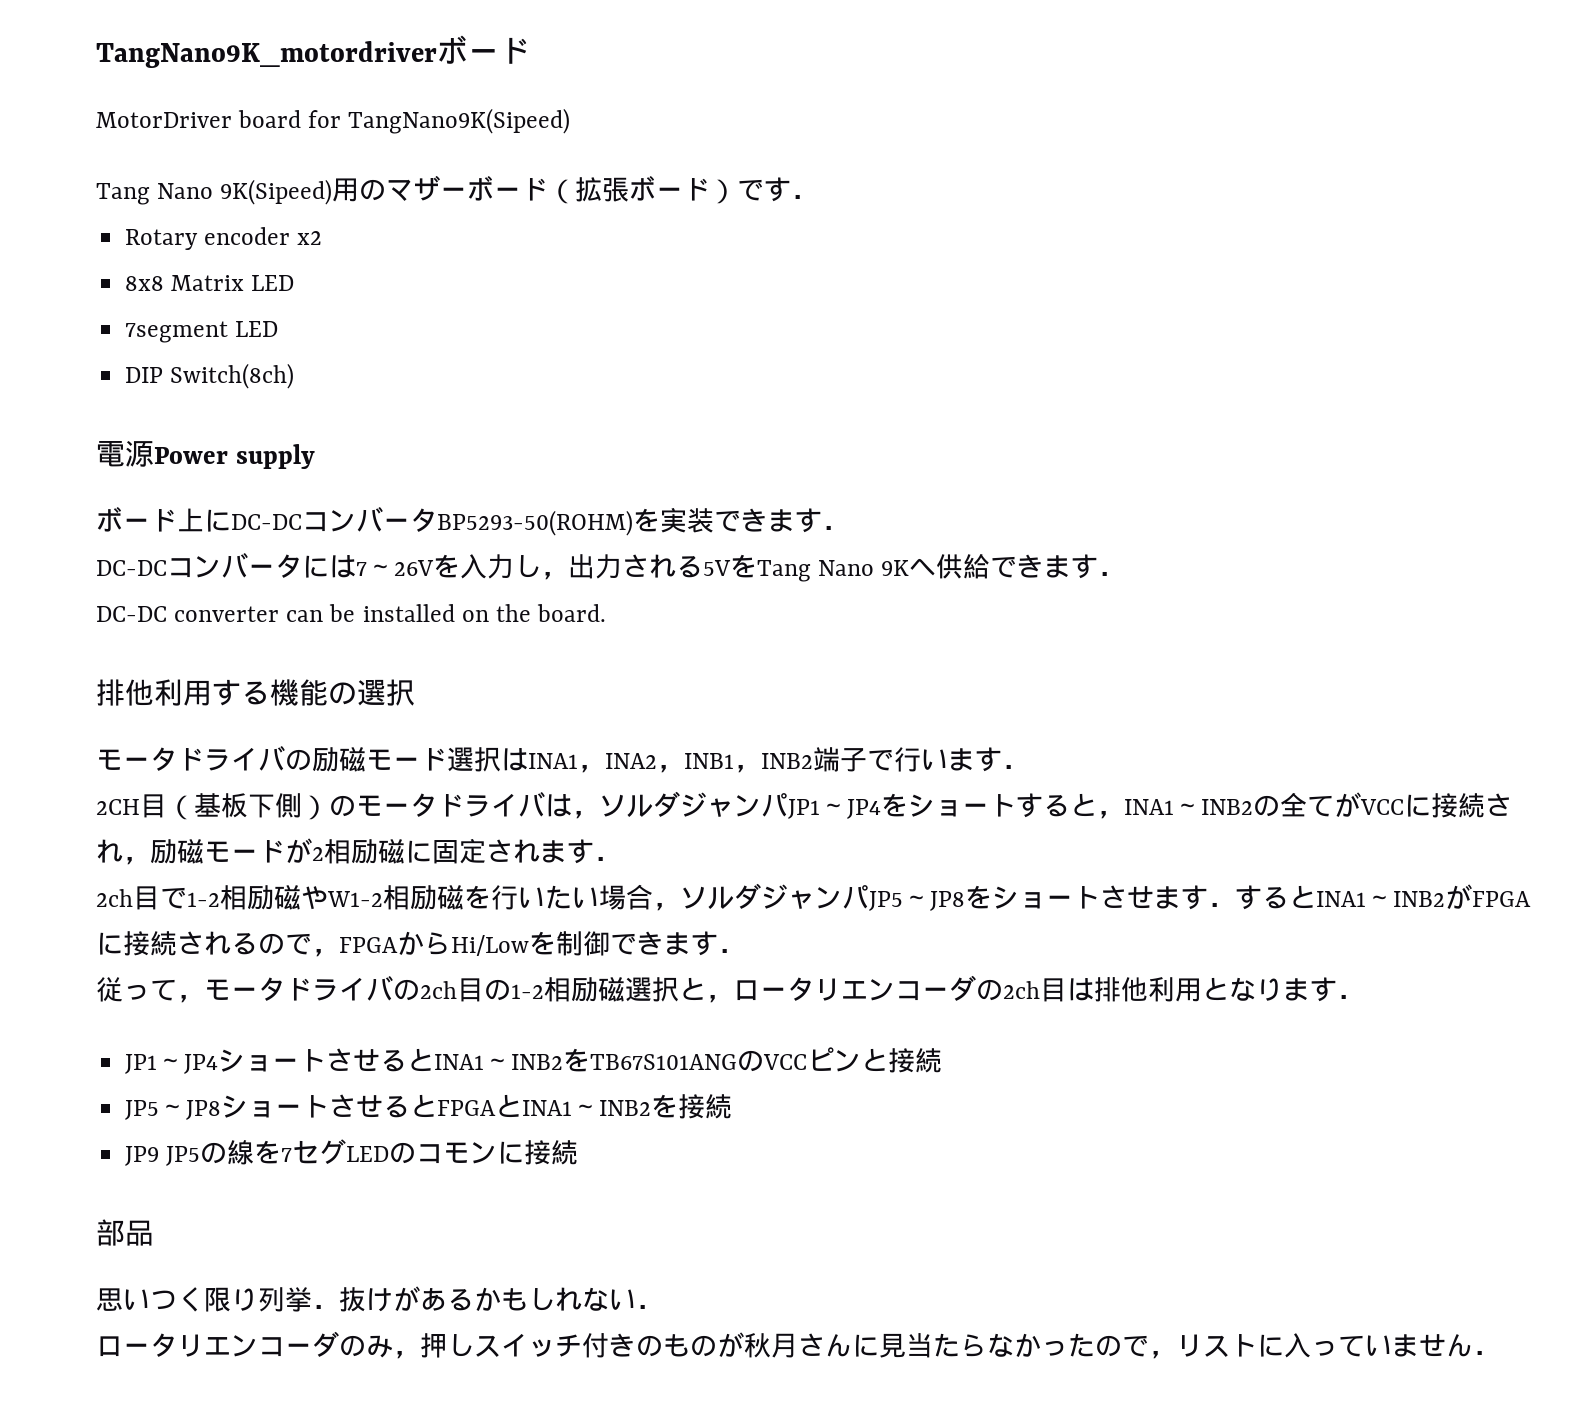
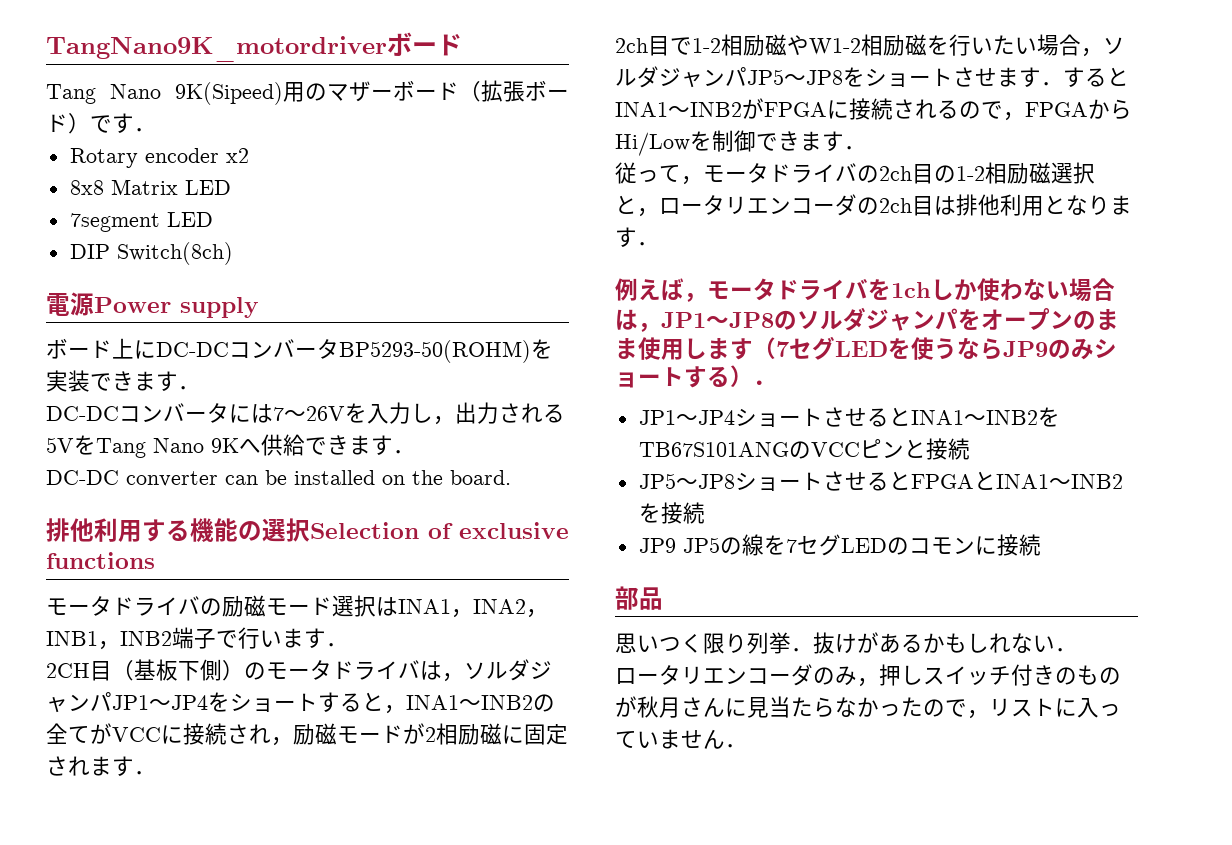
- MotorDriver board for TangNano9K(Sipeed)
- 排他利用する機能の選択
+ 排他利用する機能の選択Selection of exclusive functions
+ 例えば，モータドライバを1chしか使わない場合は，JP1～JP8のソルダジャンパをオープンのまま使用します（7セグLEDを使うならJP9のみショートする）．

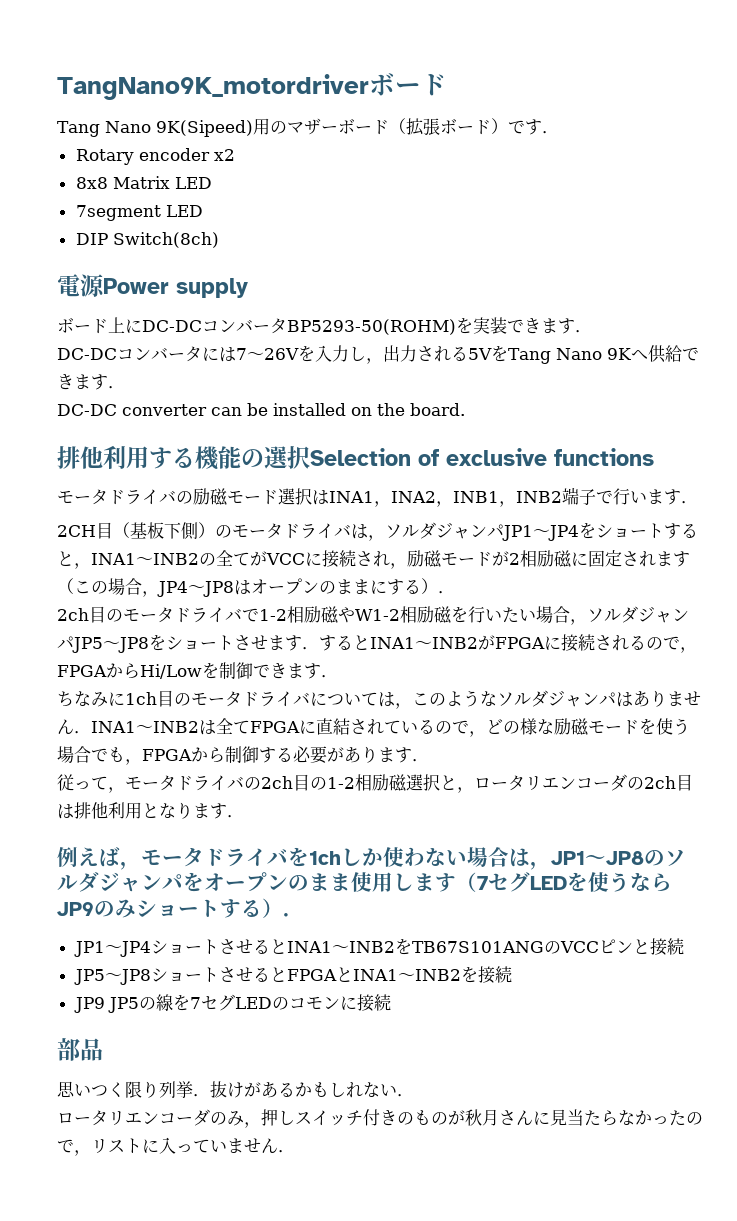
- 2CH目（基板下側）のモータドライバは，ソルダジャンパJP1～JP4をショートすると，INA1～INB2の全てがVCCに接続され，励磁モードが2相励磁に固定されます．
- 2ch目で1-2相励磁やW1-2相励磁を行いたい場合，ソルダジャンパJP5～JP8をショートさせます．するとINA1～INB2がFPGAに接続されるので，FPGAからHi/Lowを制御できます．
+ 2CH目（基板下側）のモータドライバは，ソルダジャンパJP1～JP4をショートすると，INA1～INB2の全てがVCCに接続され，励磁モードが2相励磁に固定されます（この場合，JP4～JP8はオープンのままにする）．
+ 2ch目のモータドライバで1-2相励磁やW1-2相励磁を行いたい場合，ソルダジャンパJP5～JP8をショートさせます．するとINA1～INB2がFPGAに接続されるので，FPGAからHi/Lowを制御できます．
+ ちなみに1ch目のモータドライバについては，このようなソルダジャンパはありません．INA1～INB2は全てFPGAに直結されているので，どの様な励磁モードを使う場合でも，FPGAから制御する必要があります．

